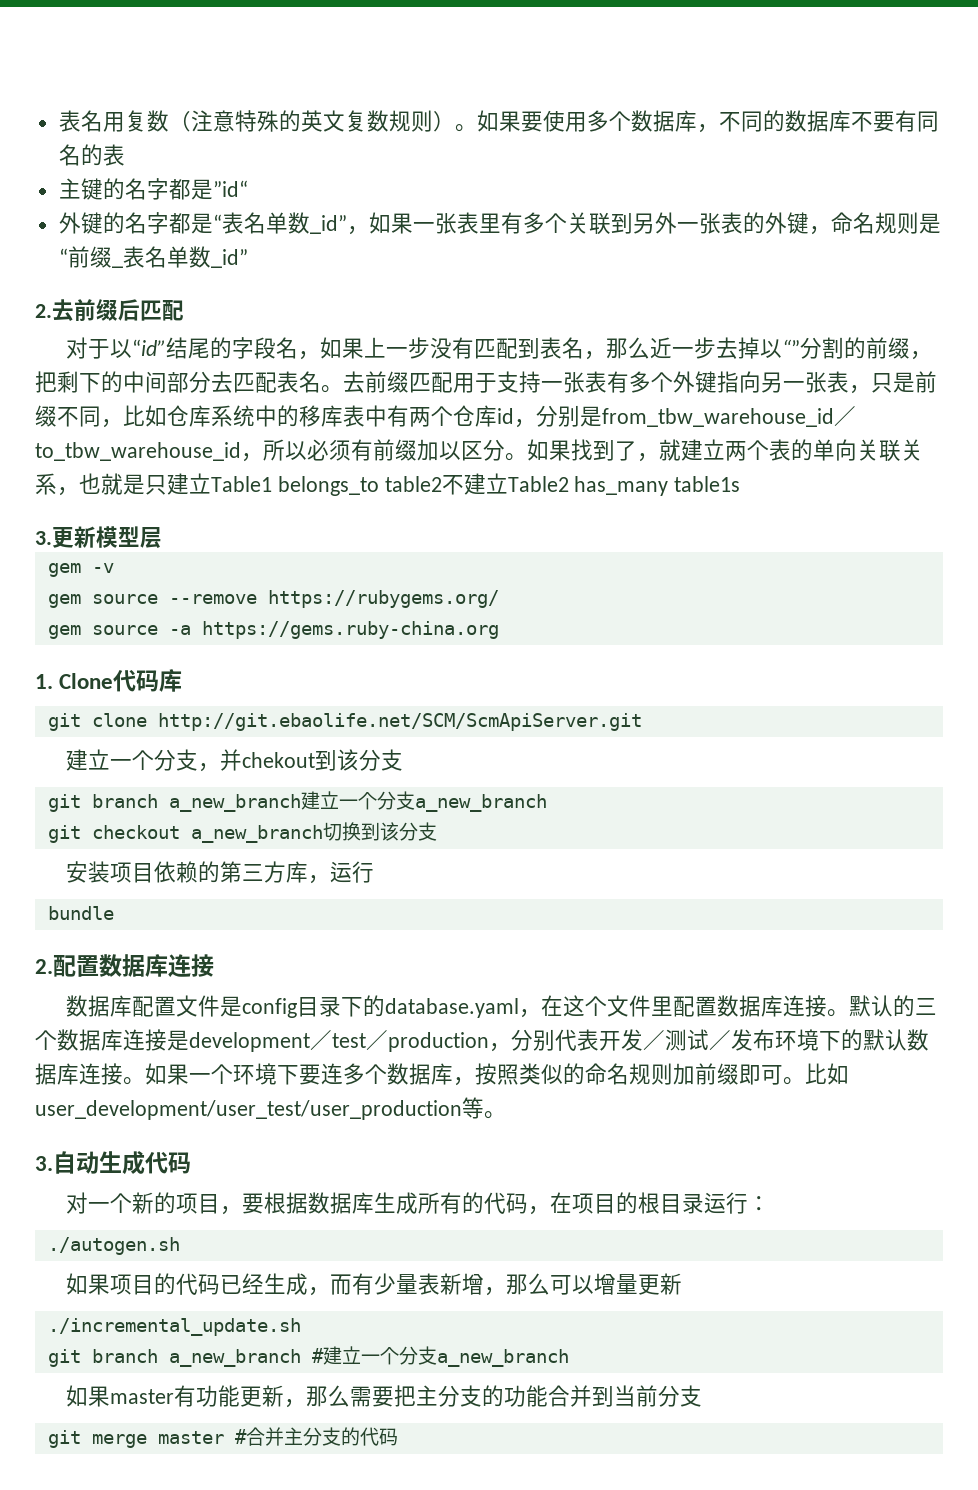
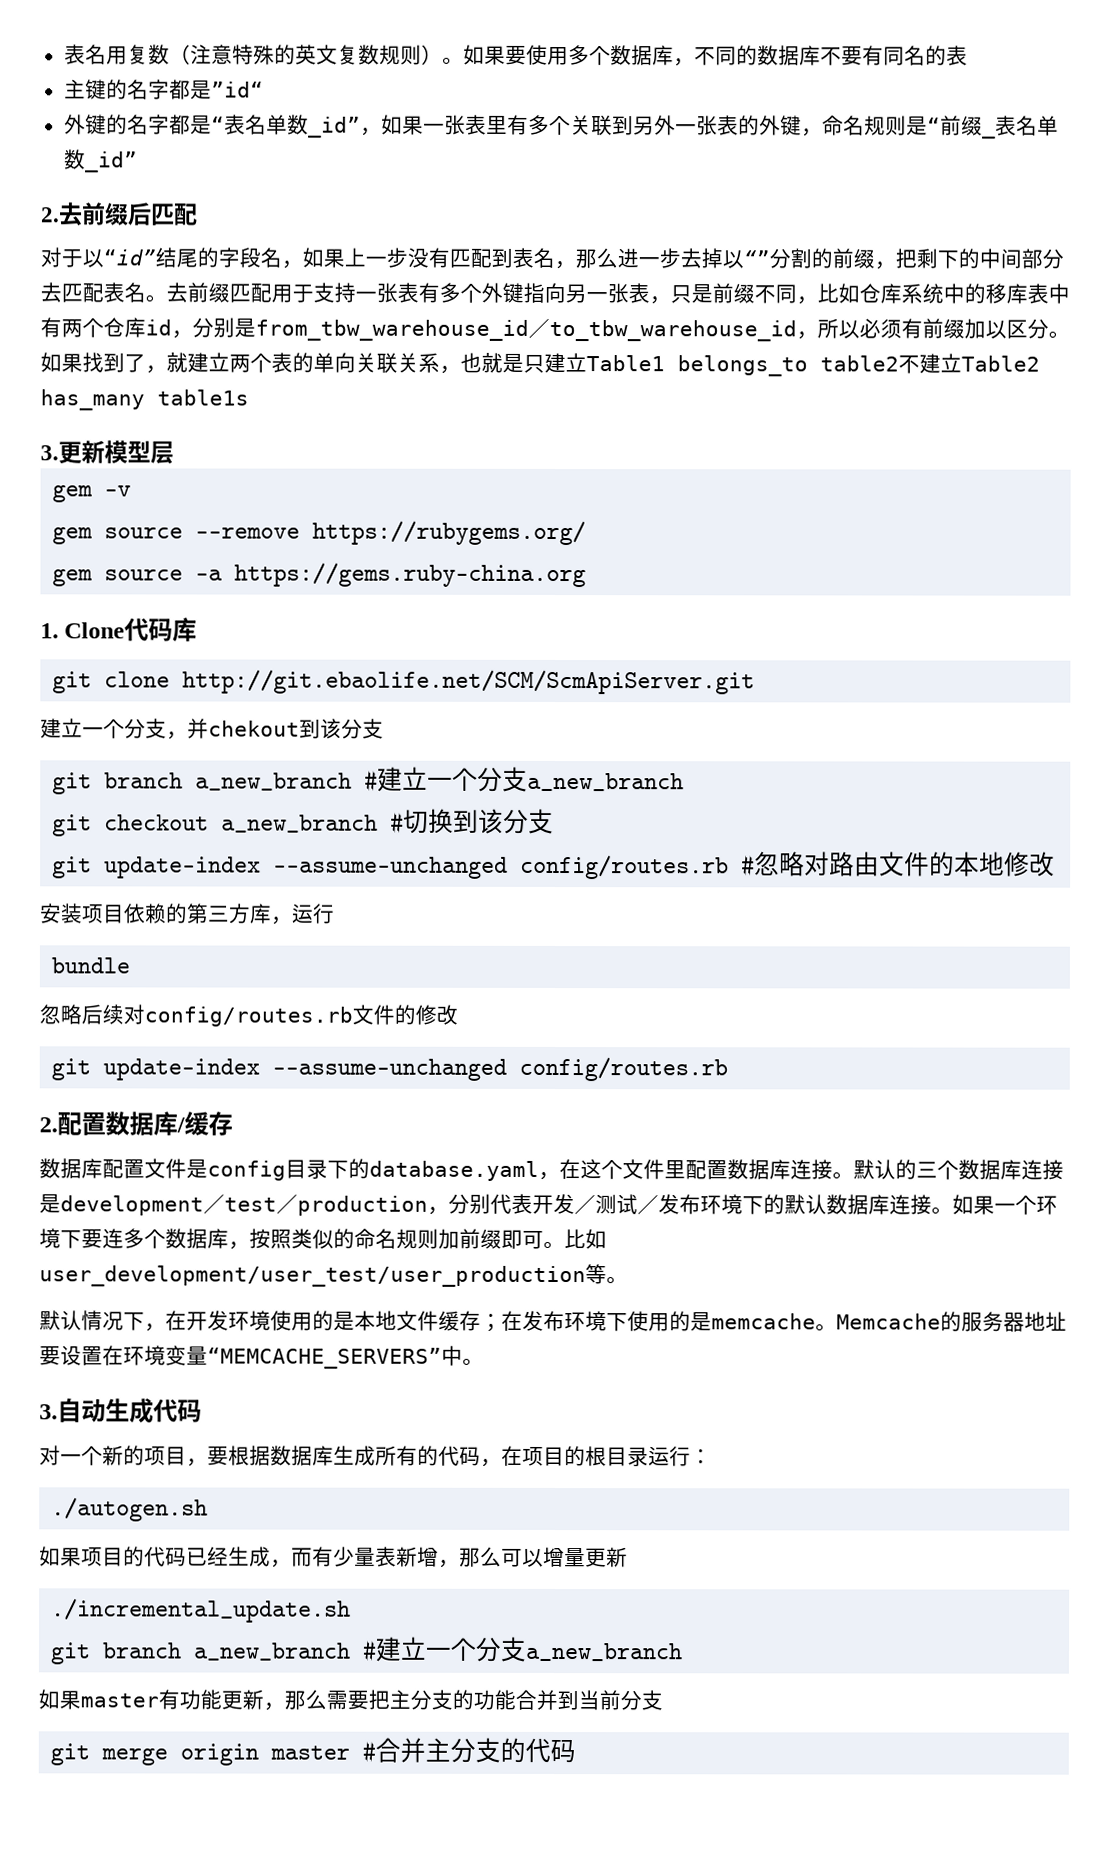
- 对于以“id”结尾的字段名，如果上一步没有匹配到表名，那么近一步去掉以“”分割的前缀，把剩下的中间部分去匹配表名。
+ 对于以“id”结尾的字段名，如果上一步没有匹配到表名，那么进一步去掉以“”分割的前缀，把剩下的中间部分去匹配表名。
  建立一个分支，并chekout到该分支
- git branch a_new_branch建立一个分支a_new_branch
+ git branch a_new_branch #建立一个分支a_new_branch
- git checkout a_new_branch切换到该分支
+ git checkout a_new_branch #切换到该分支
+ git update-index --assume-unchanged config/routes.rb #忽略对路由文件的本地修改
+ 忽略后续对config/routes.rb文件的修改
+ git update-index --assume-unchanged config/routes.rb
- 2.配置数据库连接
+ 2.配置数据库/缓存
+ 默认情况下，在开发环境使用的是本地文件缓存；在发布环境下使用的是memcache。Memcache的服务器地址要设置在环境变量“MEMCACHE_SERVERS”中。
- git merge master #合并主分支的代码
+ git merge origin master #合并主分支的代码

